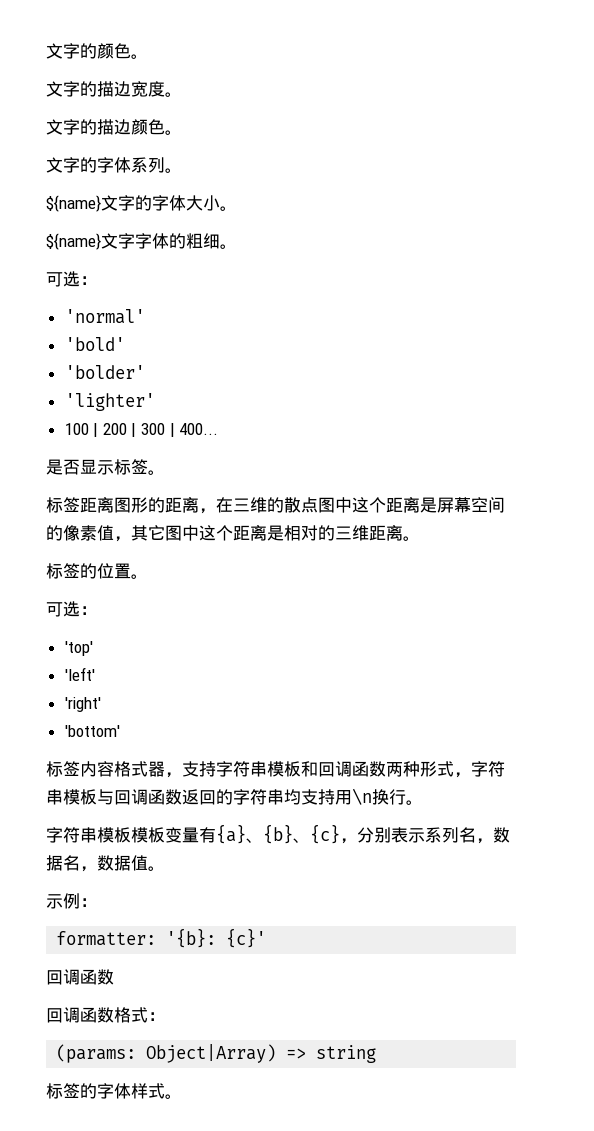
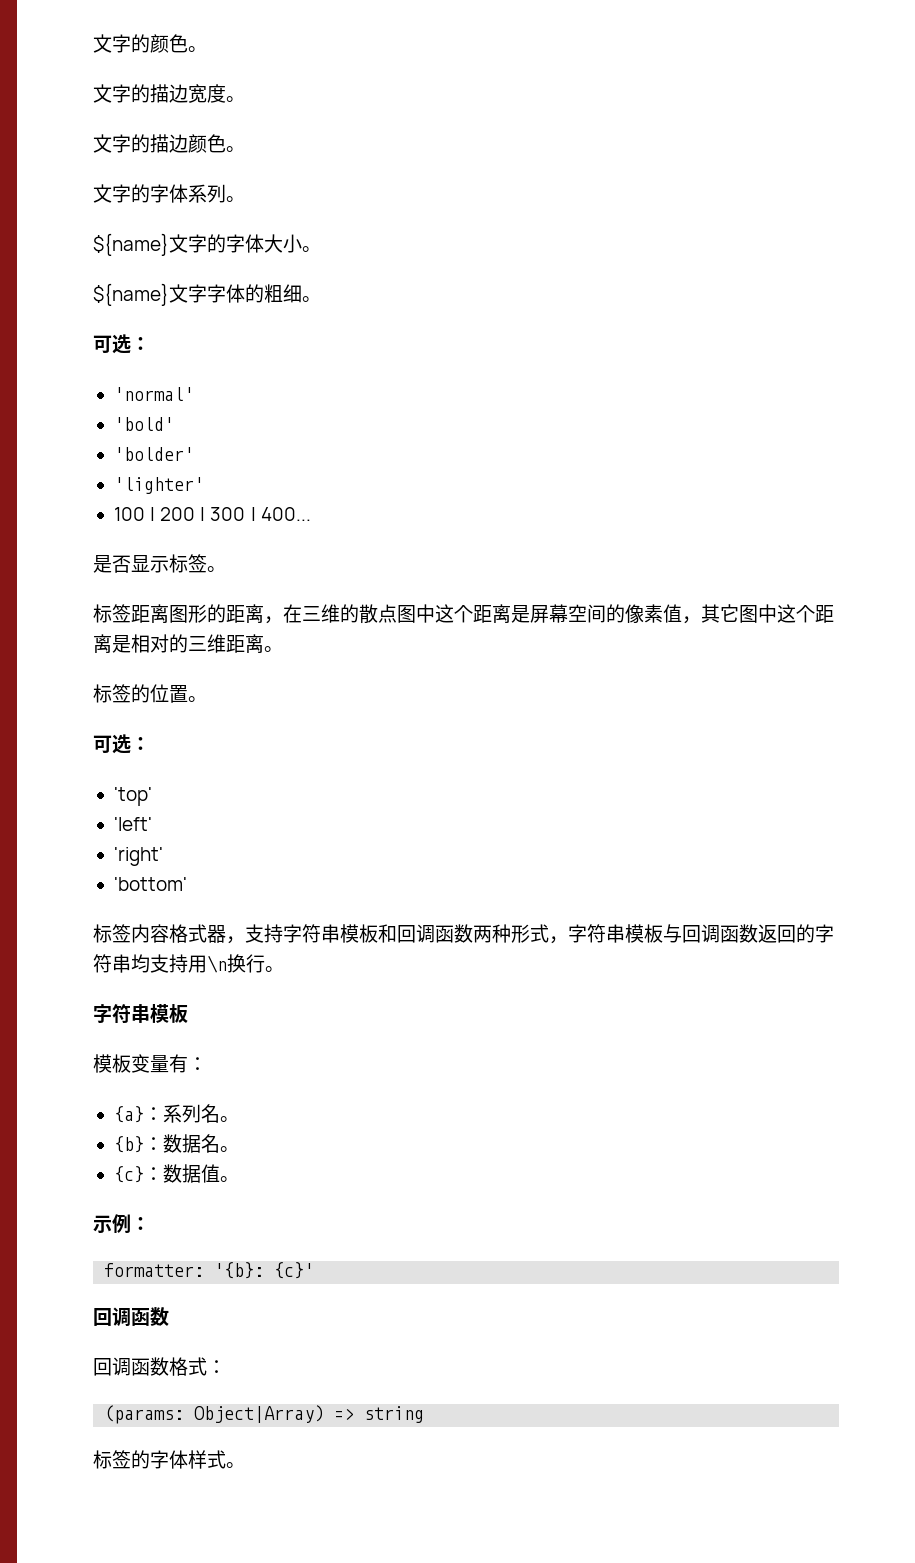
  标签内容格式器，支持字符串模板和回调函数两种形式，字符串模板与回调函数返回的字符串均支持用\n换行。
- 字符串模板模板变量有{a}、{b}、{c}，分别表示系列名，数据名，数据值。
+ 字符串模板
+ 模板变量有：
+ {a}：系列名。
+ {b}：数据名。
+ {c}：数据值。

